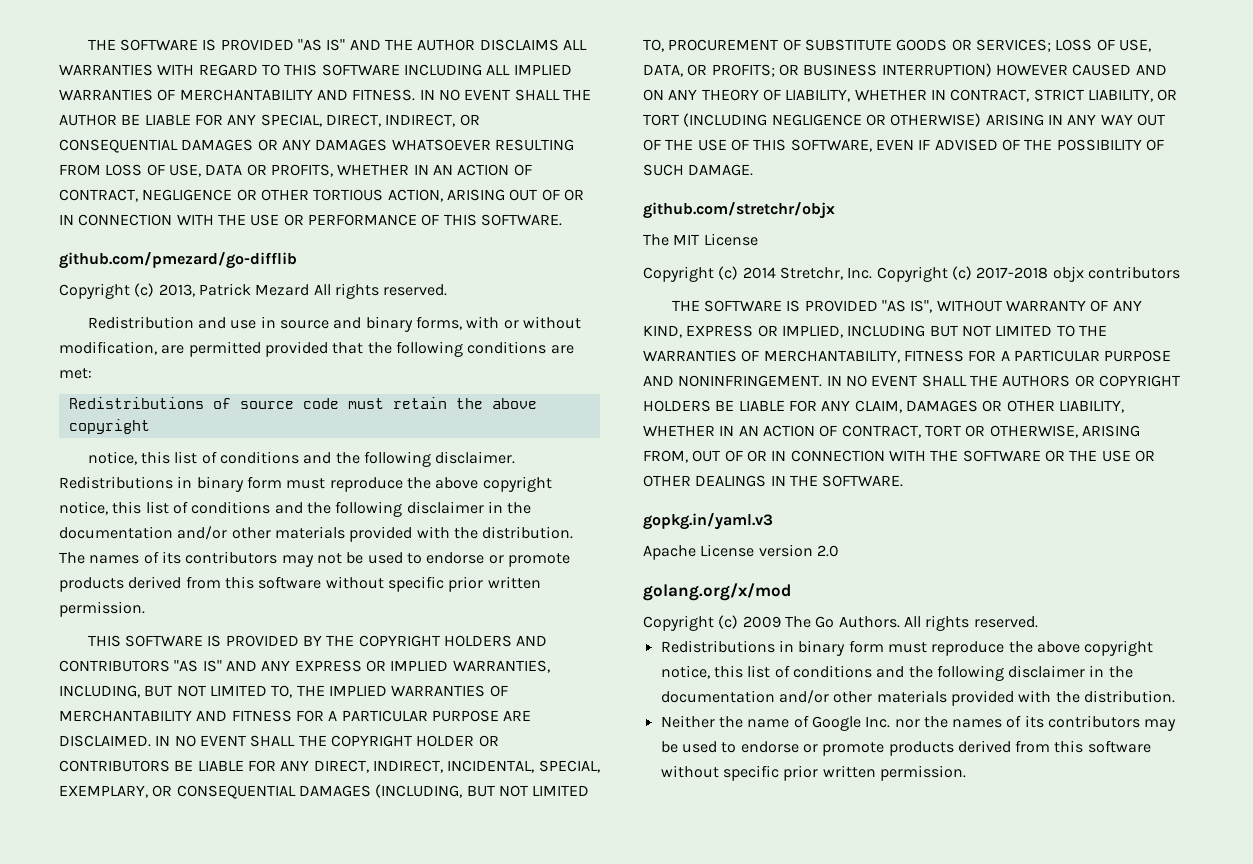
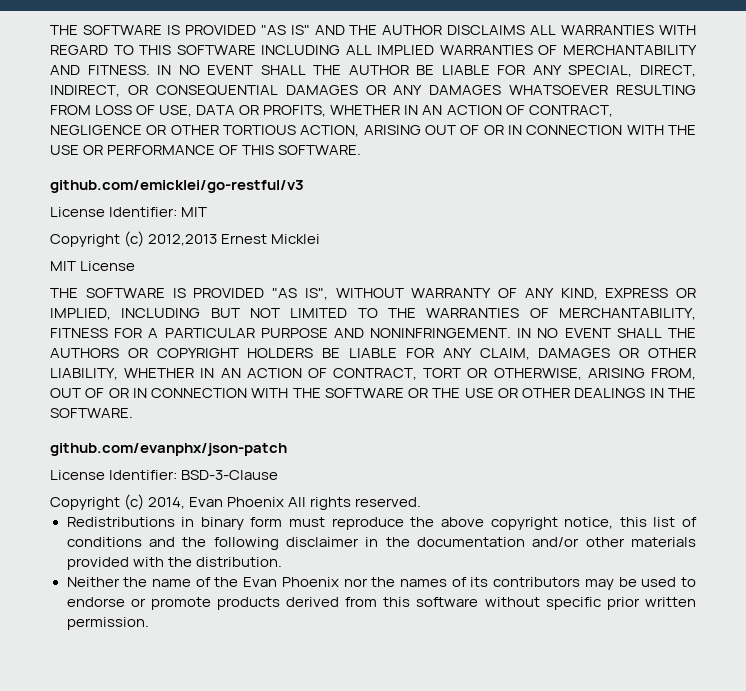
- github.com/pmezard/go-difflib
- Copyright (c) 2013, Patrick Mezard All rights reserved.
- Redistribution and use in source and binary forms, with or without modification, are permitted provided that the following conditions are met:
- Redistributions of source code must retain the above copyright
- notice, this list of conditions and the following disclaimer. Redistributions in binary form must reproduce the above copyright notice, this list of conditions and the following disclaimer in the documentation and/or other materials provided with the distribution. The names of its contributors may not be used to endorse or promote products derived from this software without specific prior written permission.
- THIS SOFTWARE IS PROVIDED BY THE COPYRIGHT HOLDERS AND CONTRIBUTORS "AS IS" AND ANY EXPRESS OR IMPLIED WARRANTIES, INCLUDING, BUT NOT LIMITED TO, THE IMPLIED WARRANTIES OF MERCHANTABILITY AND FITNESS FOR A PARTICULAR PURPOSE ARE DISCLAIMED. IN NO EVENT SHALL THE COPYRIGHT HOLDER OR CONTRIBUTORS BE LIABLE FOR ANY DIRECT, INDIRECT, INCIDENTAL, SPECIAL, EXEMPLARY, OR CONSEQUENTIAL DAMAGES (INCLUDING, BUT NOT LIMITED TO, PROCUREMENT OF SUBSTITUTE GOODS OR SERVICES; LOSS OF USE, DATA, OR PROFITS; OR BUSINESS INTERRUPTION) HOWEVER CAUSED AND ON ANY THEORY OF LIABILITY, WHETHER IN CONTRACT, STRICT LIABILITY, OR TORT (INCLUDING NEGLIGENCE OR OTHERWISE) ARISING IN ANY WAY OUT OF THE USE OF THIS SOFTWARE, EVEN IF ADVISED OF THE POSSIBILITY OF SUCH DAMAGE.
- github.com/stretchr/objx
- The MIT License
- Copyright (c) 2014 Stretchr, Inc. Copyright (c) 2017-2018 objx contributors
+ github.com/emicklei/go-restful/v3
+ License Identifier: MIT
+ Copyright (c) 2012,2013 Ernest Micklei
+ MIT License
- gopkg.in/yaml.v3
- Apache License version 2.0
- golang.org/x/mod
- Copyright (c) 2009 The Go Authors. All rights reserved.
+ github.com/evanphx/json-patch
+ License Identifier: BSD-3-Clause
+ Copyright (c) 2014, Evan Phoenix All rights reserved.
- Neither the name of Google Inc. nor the names of its contributors may be used to endorse or promote products derived from this software without specific prior written permission.
+ Neither the name of the Evan Phoenix nor the names of its contributors may be used to endorse or promote products derived from this software without specific prior written permission.

